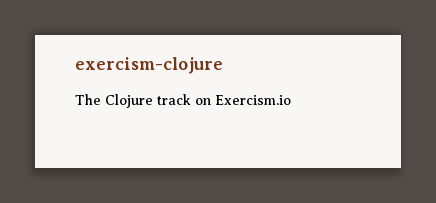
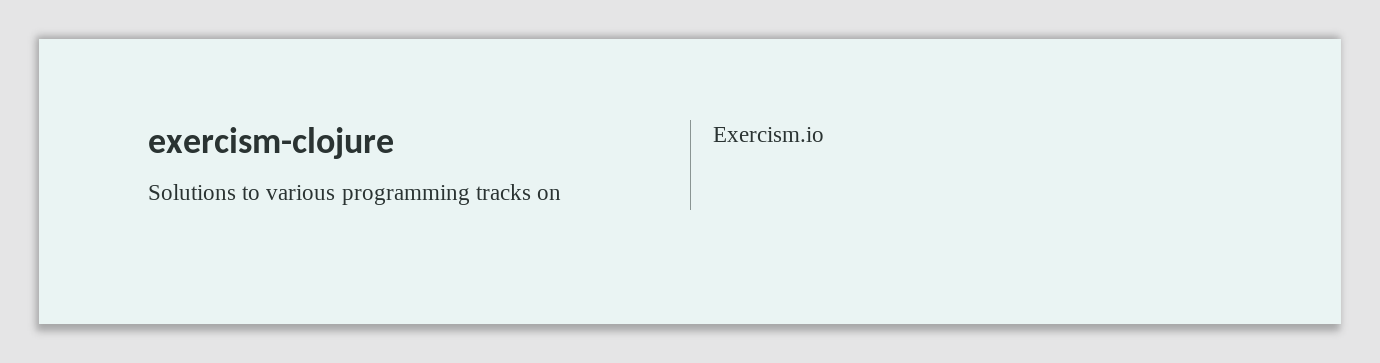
- The Clojure track on Exercism.io
+ Solutions to various programming tracks on Exercism.io

